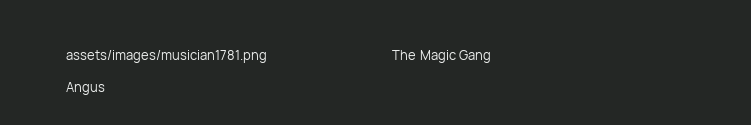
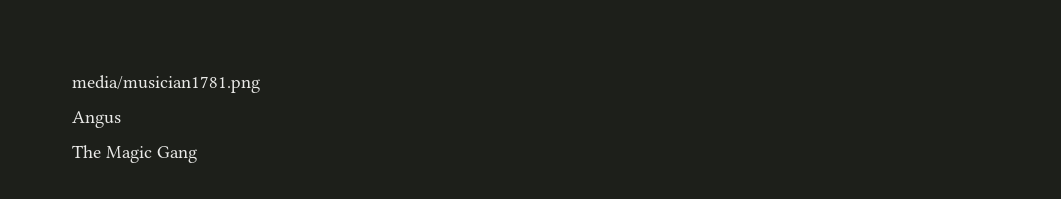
- assets/images/musician1781.png
+ media/musician1781.png

